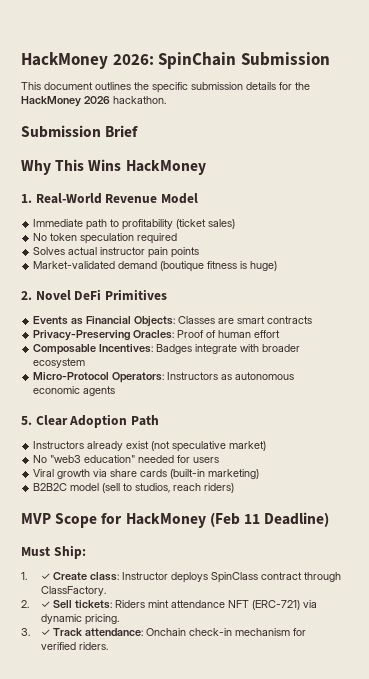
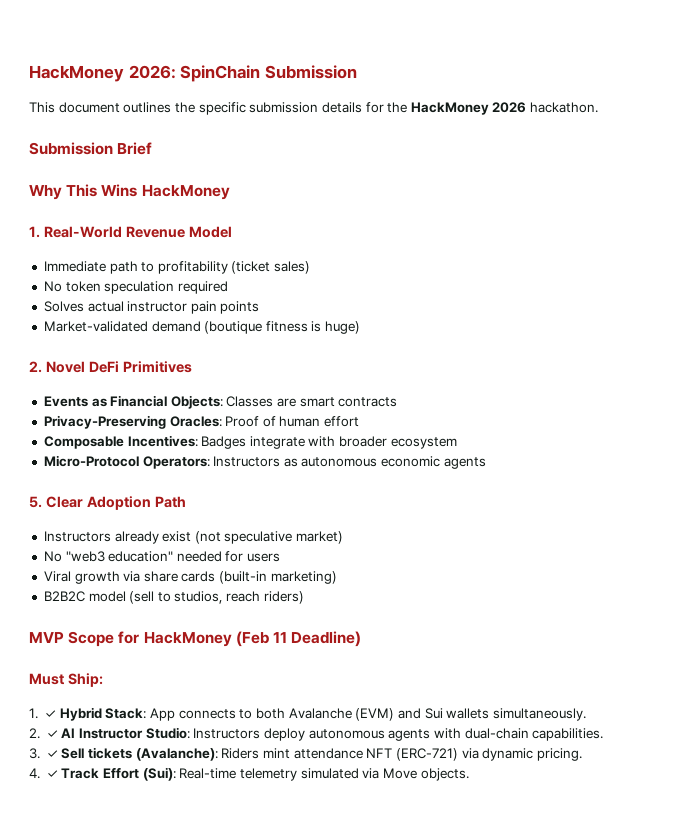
- 1. ✓ Create class: Instructor deploys SpinClass contract through ClassFactory.
- 2. ✓ Sell tickets: Riders mint attendance NFT (ERC-721) via dynamic pricing.
+ 1. ✓ Hybrid Stack: App connects to both Avalanche (EVM) and Sui wallets simultaneously.
+ 2. ✓ AI Instructor Studio: Instructors deploy autonomous agents with dual-chain capabilities.
+ 3. ✓ Sell tickets (Avalanche): Riders mint attendance NFT (ERC-721) via dynamic pricing.
- 3. ✓ Track attendance: Onchain check-in mechanism for verified riders.
+ 4. ✓ Track Effort (Sui): Real-time telemetry simulated via Move objects.

